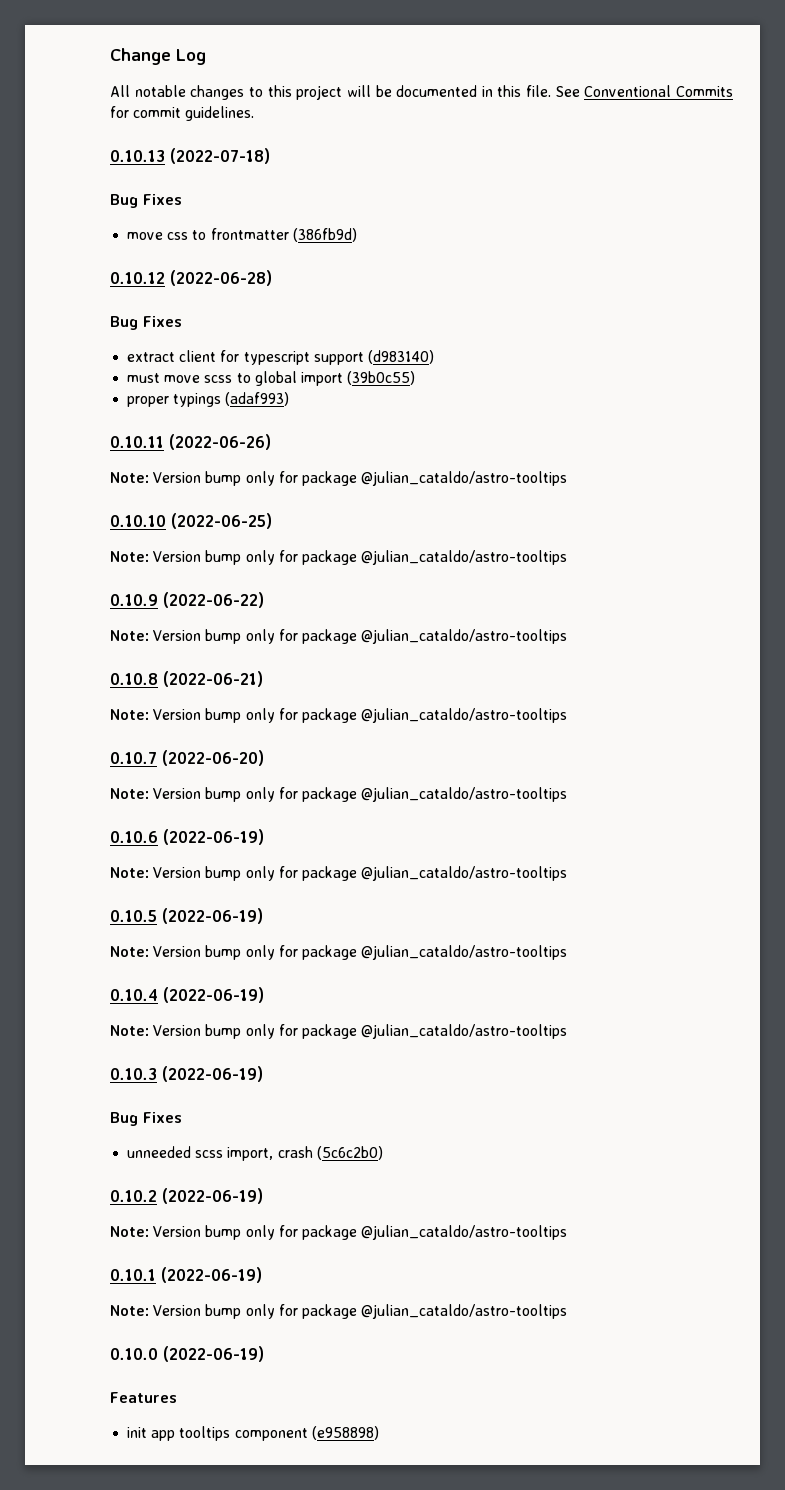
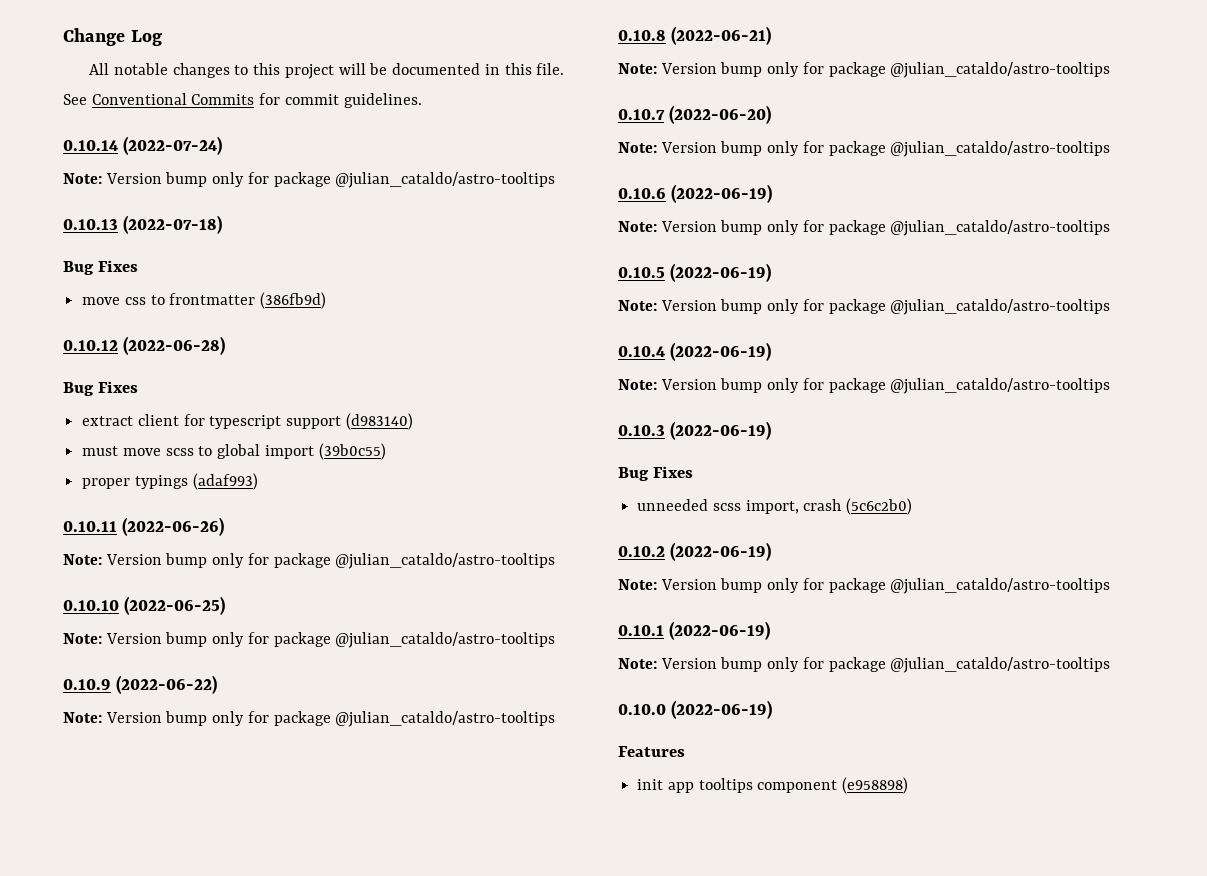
+ 0.10.14 (2022-07-24)
+ Note: Version bump only for package @julian_cataldo/astro-tooltips

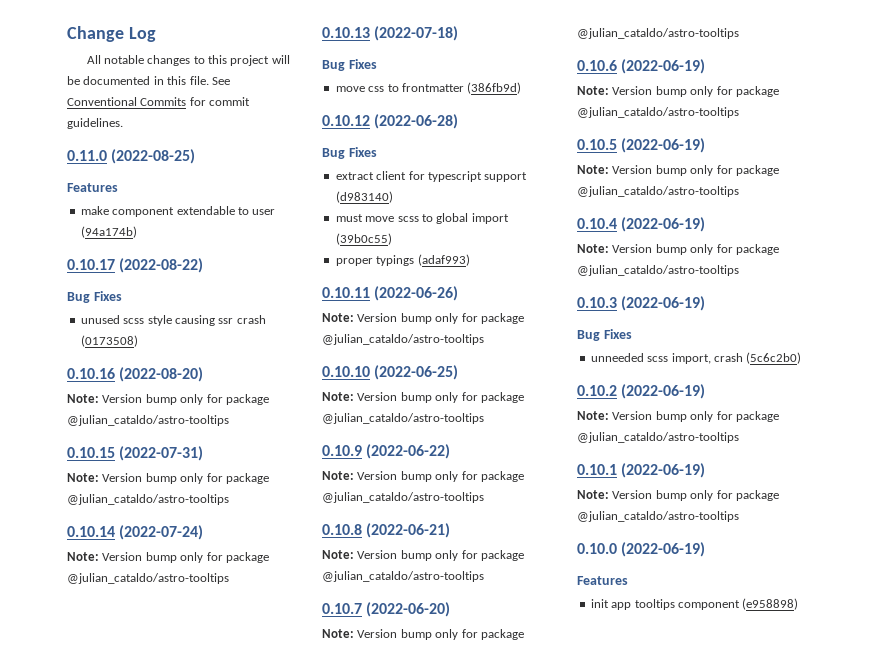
+ 0.11.0 (2022-08-25)
+ Features
+ make component extendable to user (94a174b)
+ 0.10.17 (2022-08-22)
+ Bug Fixes
+ unused scss style causing ssr crash (0173508)
+ 0.10.16 (2022-08-20)
+ Note: Version bump only for package @julian_cataldo/astro-tooltips
+ 0.10.15 (2022-07-31)
+ Note: Version bump only for package @julian_cataldo/astro-tooltips

